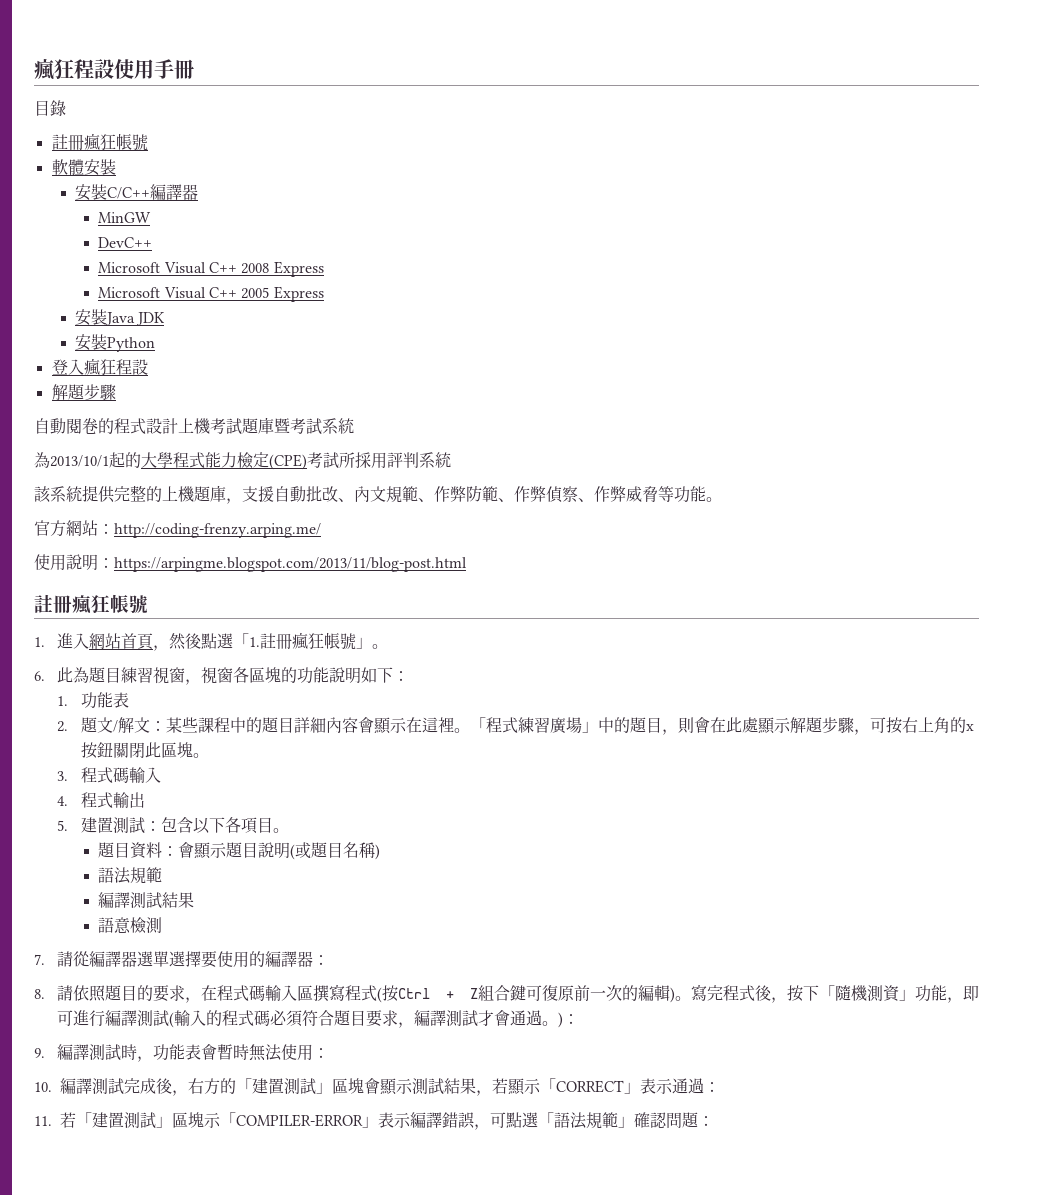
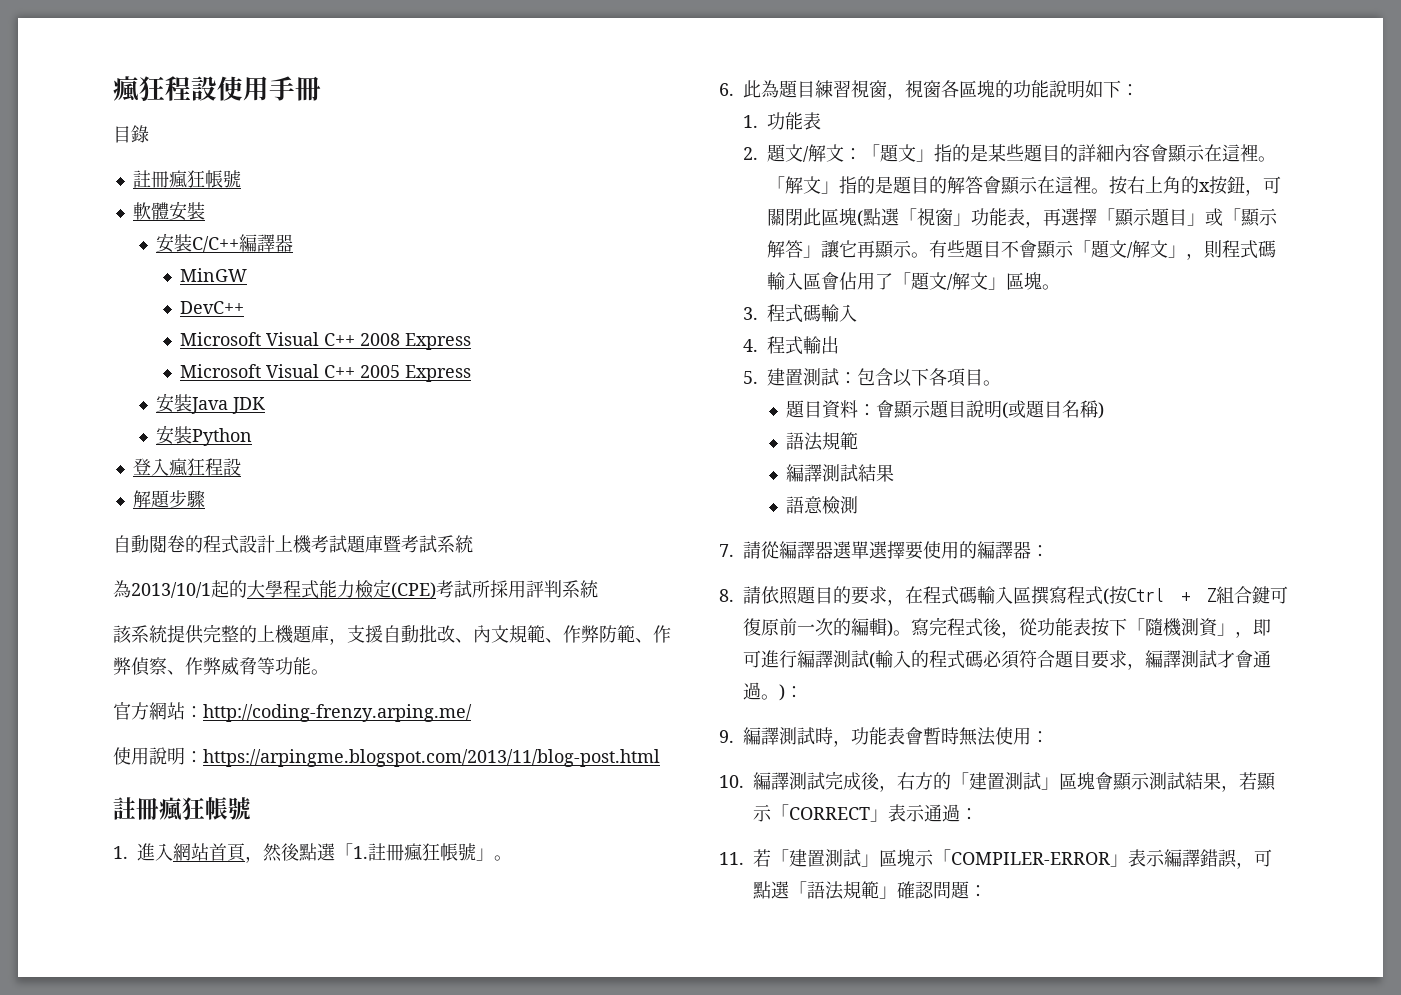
- 2.題文/解文：某些課程中的題目詳細內容會顯示在這裡。
+ 2.題文/解文：「題文」指的是某些題目的詳細內容會顯示在這裡。
- 「程式練習廣場」中的題目，則會在此處顯示解題步驟，可按右上角的x按鈕關閉此區塊。
+ 「解文」指的是題目的解答會顯示在這裡。按右上角的x按鈕，可關閉此區塊(點選「視窗」功能表，再選擇「顯示題目」或「顯示解答」讓它再顯示。有些題目不會顯示「題文/解文」，則程式碼輸入區會佔用了「題文/解文」區塊。
- 寫完程式後，按下「隨機測資」功能，即可進行編譯測試(輸入的程式碼必須符合題目要求，編譯測試才會通過。)：
+ 寫完程式後，從功能表按下「隨機測資」，即可進行編譯測試(輸入的程式碼必須符合題目要求，編譯測試才會通過。)：

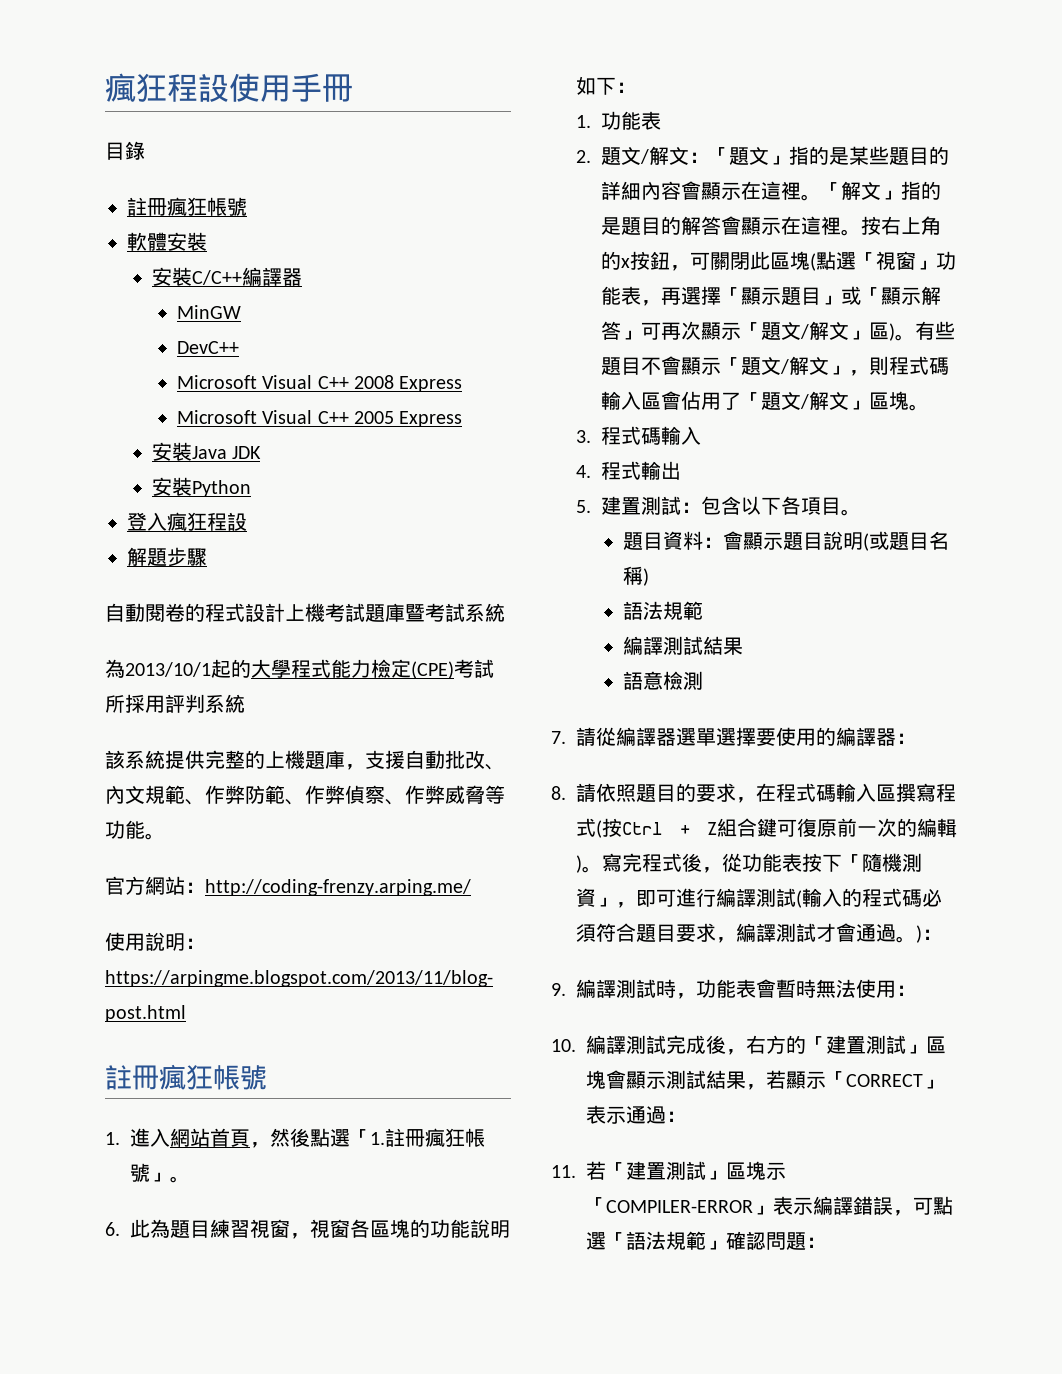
- 按右上角的x按鈕，可關閉此區塊(點選「視窗」功能表，再選擇「顯示題目」或「顯示解答」讓它再顯示。
+ 按右上角的x按鈕，可關閉此區塊(點選「視窗」功能表，再選擇「顯示題目」或「顯示解答」可再次顯示「題文/解文」區)。

